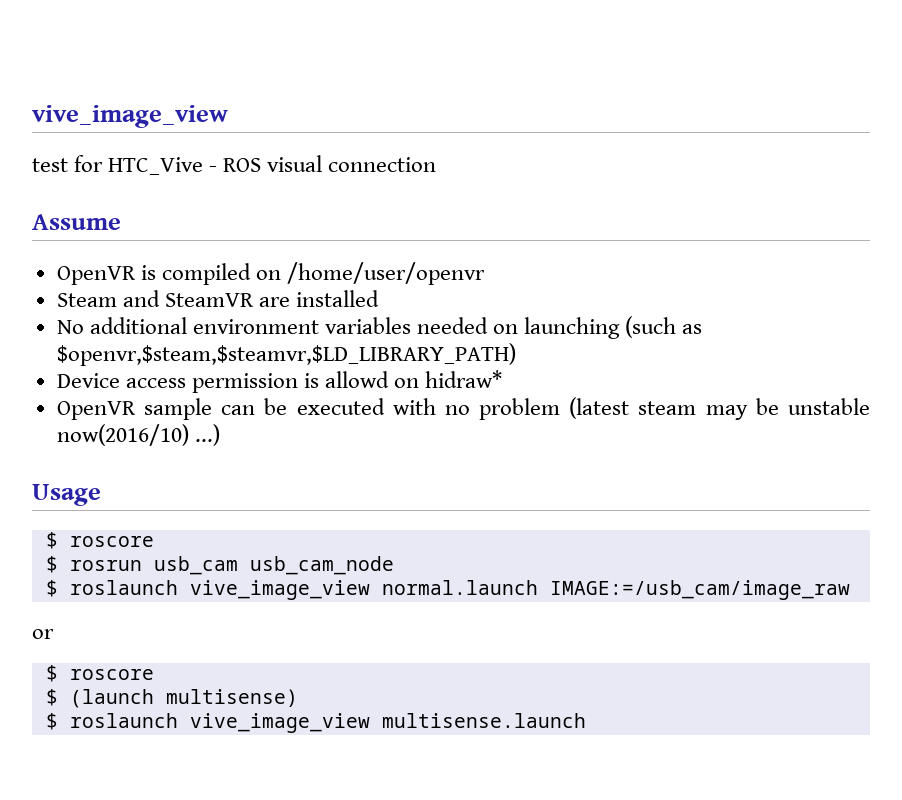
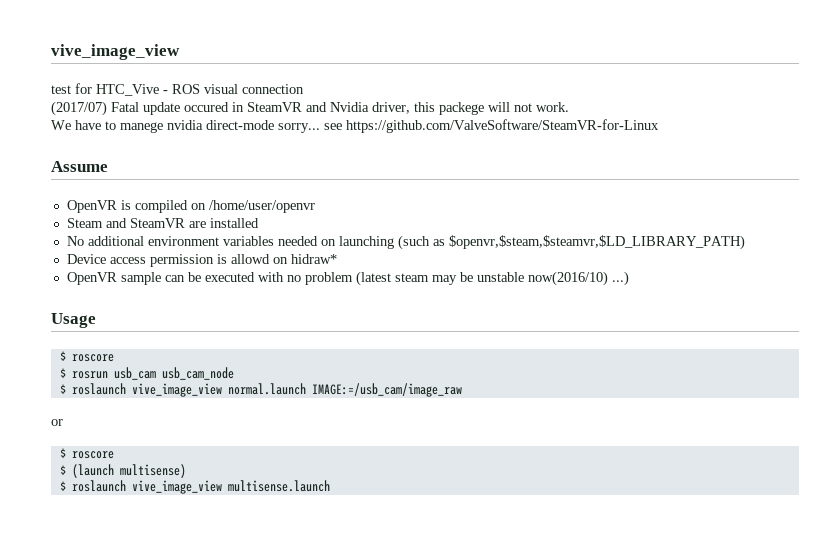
+ (2017/07) Fatal update occured in SteamVR and Nvidia driver, this packege will not work.
+ We have to manege nvidia direct-mode sorry... see https://github.com/ValveSoftware/SteamVR-for-Linux

